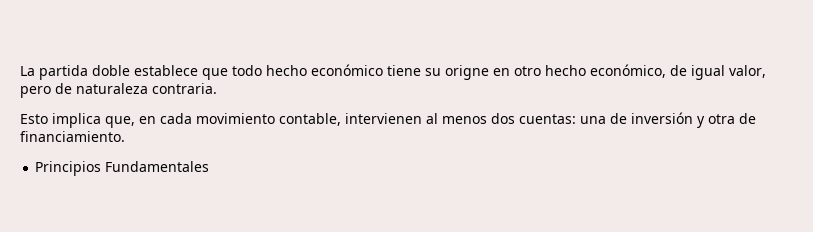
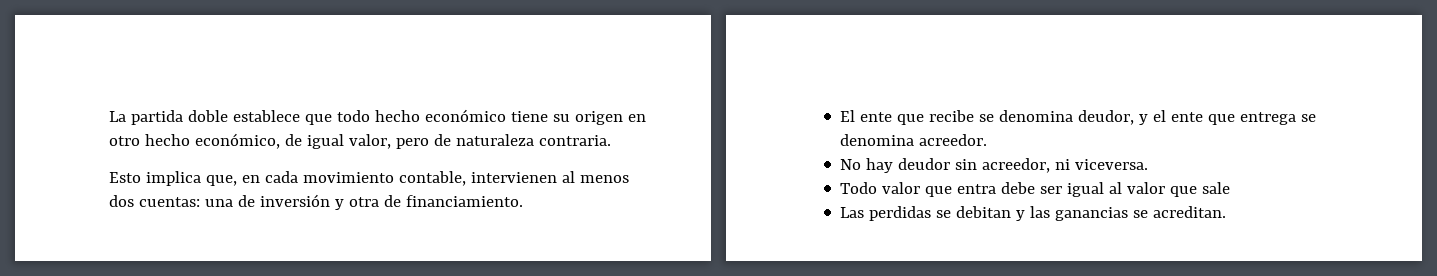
- La partida doble establece que todo hecho económico tiene su origne en otro hecho económico, de igual valor, pero de naturaleza contraria.
+ La partida doble establece que todo hecho económico tiene su origen en otro hecho económico, de igual valor, pero de naturaleza contraria.
- Principios Fundamentales
+ El ente que recibe se denomina deudor, y el ente que entrega se denomina acreedor.
+ No hay deudor sin acreedor, ni viceversa.
+ Todo valor que entra debe ser igual al valor que sale
+ Las perdidas se debitan y las ganancias se acreditan.

